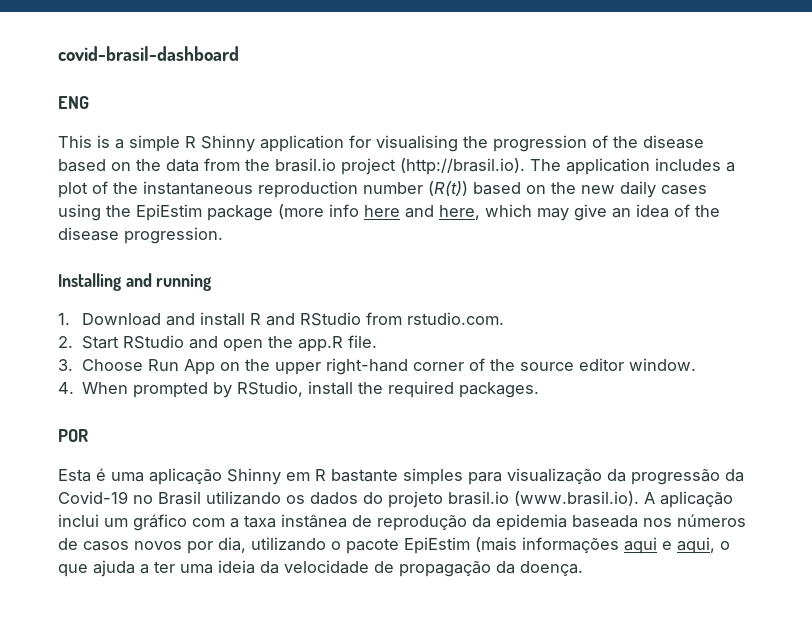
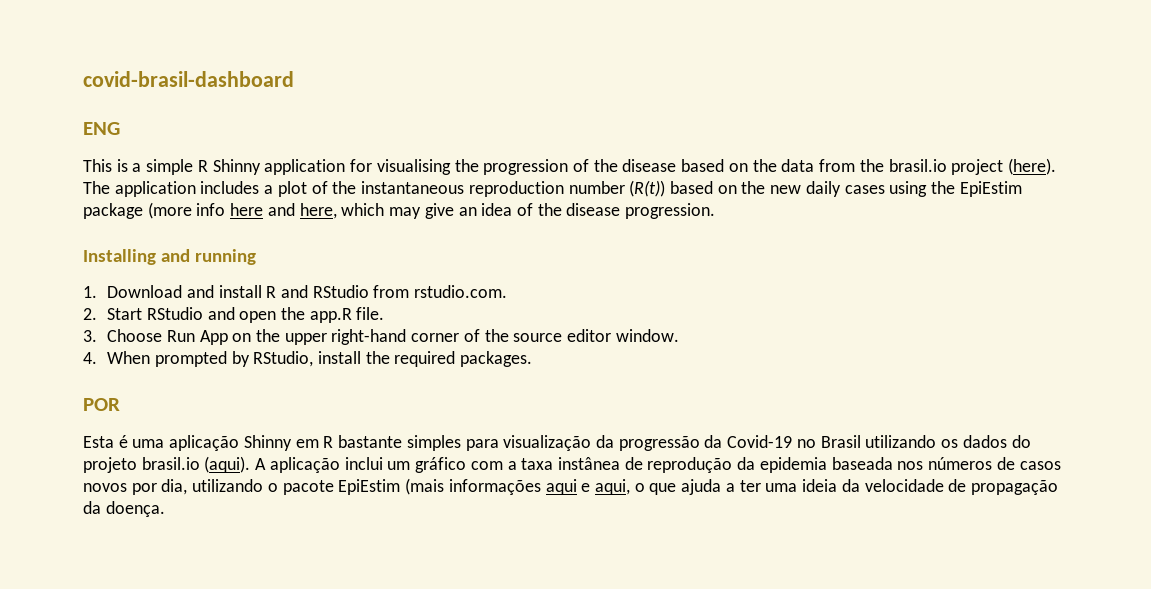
- This is a simple R Shinny application for visualising the progression of the disease based on the data from the brasil.io project (http://brasil.io). The application includes a plot of the instantaneous reproduction number (R(t)) based on the new daily cases using the EpiEstim package (more info here and here, which may give an idea of the disease progression.
+ This is a simple R Shinny application for visualising the progression of the disease based on the data from the brasil.io project (here). The application includes a plot of the instantaneous reproduction number (R(t)) based on the new daily cases using the EpiEstim package (more info here and here, which may give an idea of the disease progression.
- Esta é uma aplicação Shinny em R bastante simples para visualização da progressão da Covid-19 no Brasil utilizando os dados do projeto brasil.io (www.brasil.io). A aplicação inclui um gráfico com a taxa instânea de reprodução da epidemia baseada nos números de casos novos por dia, utilizando o pacote EpiEstim (mais informações aqui e aqui, o que ajuda a ter uma ideia da velocidade de propagação da doença.
+ Esta é uma aplicação Shinny em R bastante simples para visualização da progressão da Covid-19 no Brasil utilizando os dados do projeto brasil.io (aqui). A aplicação inclui um gráfico com a taxa instânea de reprodução da epidemia baseada nos números de casos novos por dia, utilizando o pacote EpiEstim (mais informações aqui e aqui, o que ajuda a ter uma ideia da velocidade de propagação da doença.

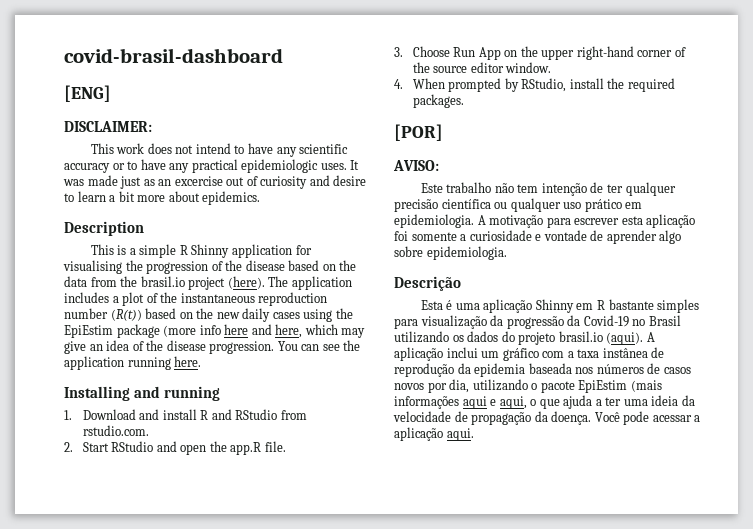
- ENG
+ [ENG]
+ DISCLAIMER:
+ This work does not intend to have any scientific accuracy or to have any practical epidemiologic uses. It was made just as an excercise out of curiosity and desire to learn a bit more about epidemics.
+ Description
+ You can see the application running here.
- POR
+ [POR]
+ AVISO:
+ Este trabalho não tem intenção de ter qualquer precisão científica ou qualquer uso prático em epidemiologia. A motivação para escrever esta aplicação foi somente a curiosidade e vontade de aprender algo sobre epidemiologia.
+ Descrição
+ Você pode acessar a aplicação aqui.

